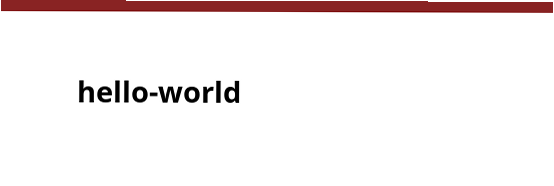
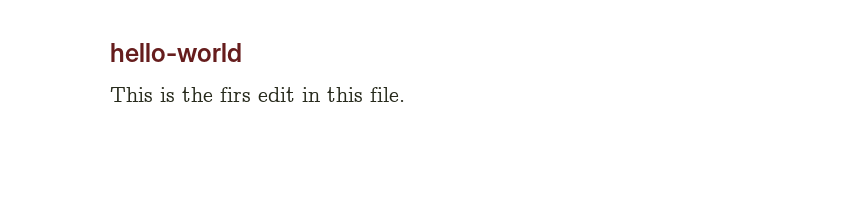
+ This is the firs edit in this file.

